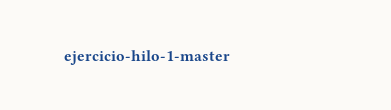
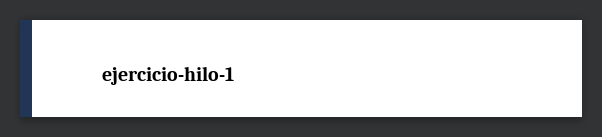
- ejercicio-hilo-1-master
+ ejercicio-hilo-1

